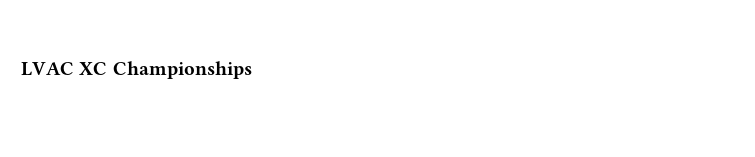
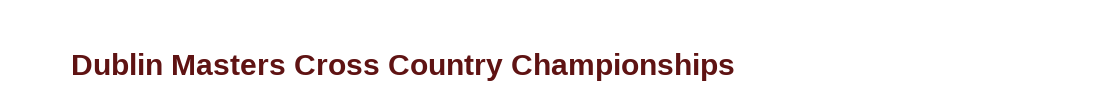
- LVAC XC Championships
+ Dublin Masters Cross Country Championships

